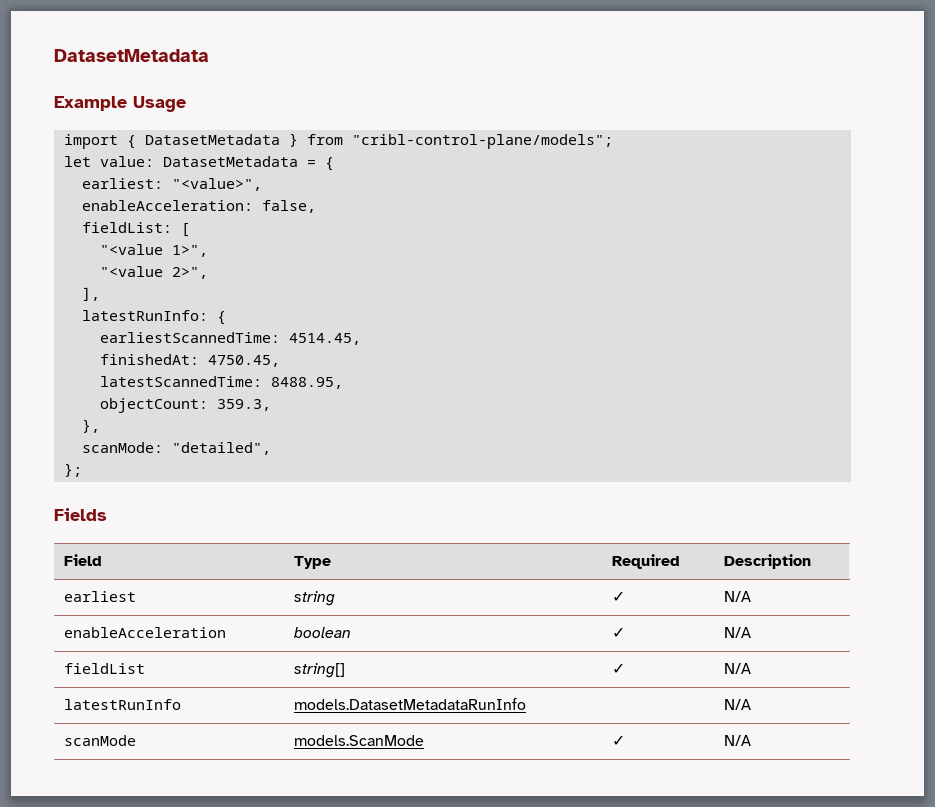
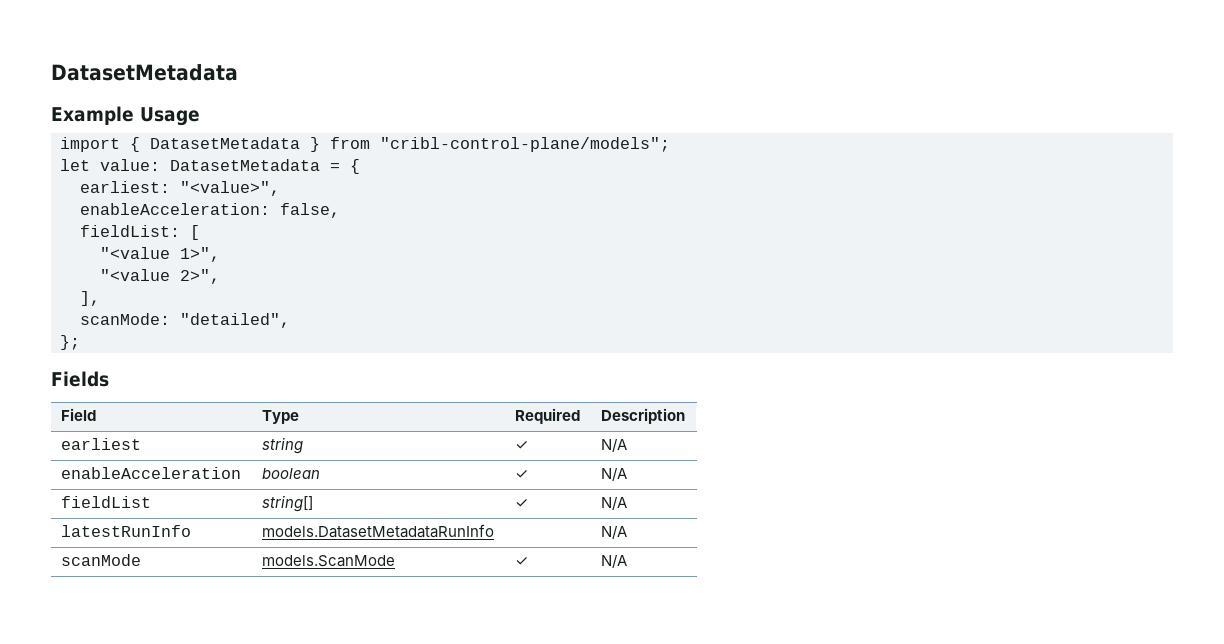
- latestRunInfo: {
- earliestScannedTime: 4514.45,
- finishedAt: 4750.45,
- latestScannedTime: 8488.95,
- objectCount: 359.3,
- },

